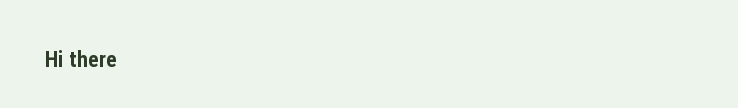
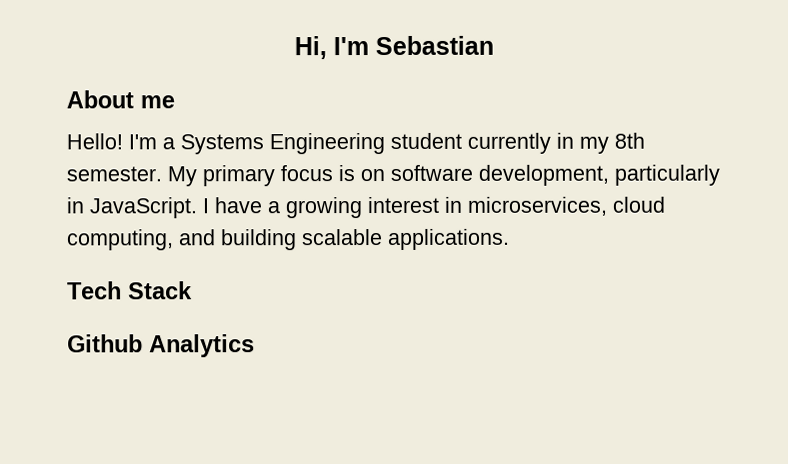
- Hi there
+ Hi, I'm Sebastian
+ About me
+ Hello! I'm a Systems Engineering student currently in my 8th semester. My primary focus is on software development, particularly in JavaScript. I have a growing interest in microservices, cloud computing, and building scalable applications.
+ Tech Stack
+ Github Analytics

